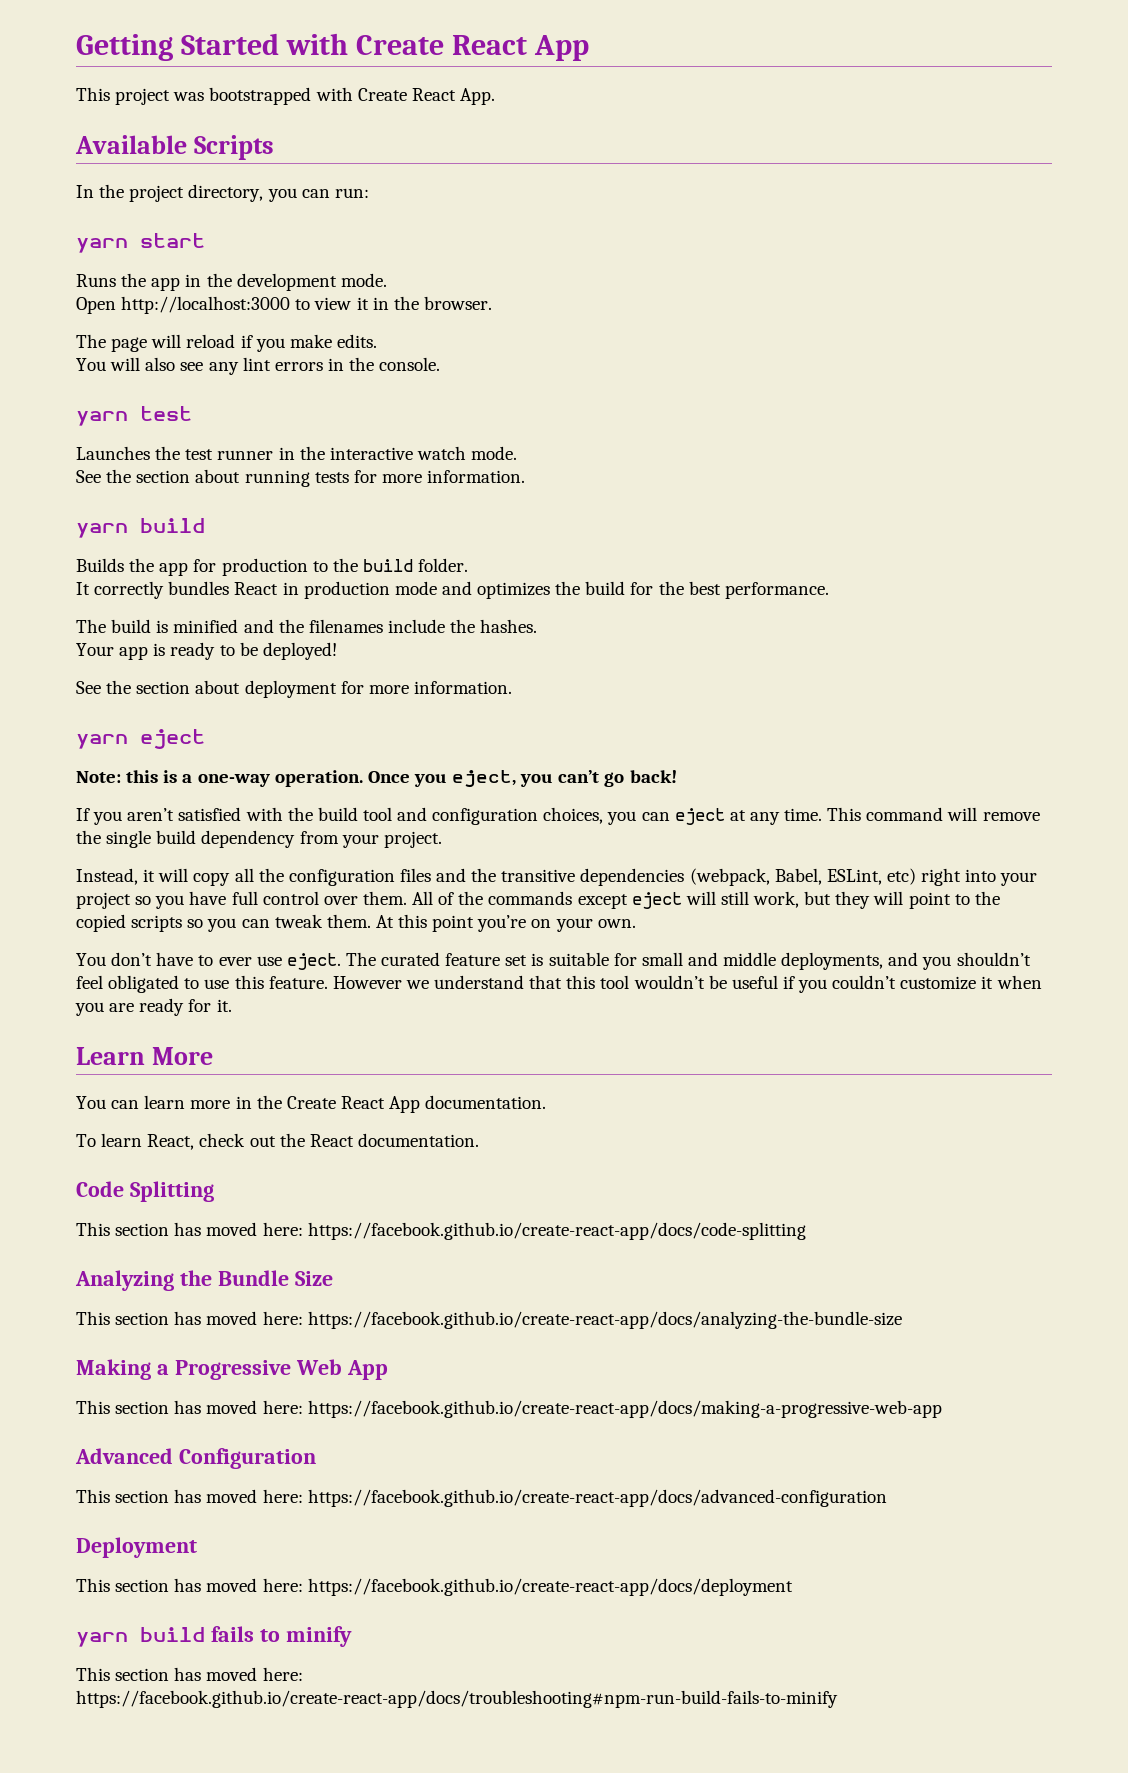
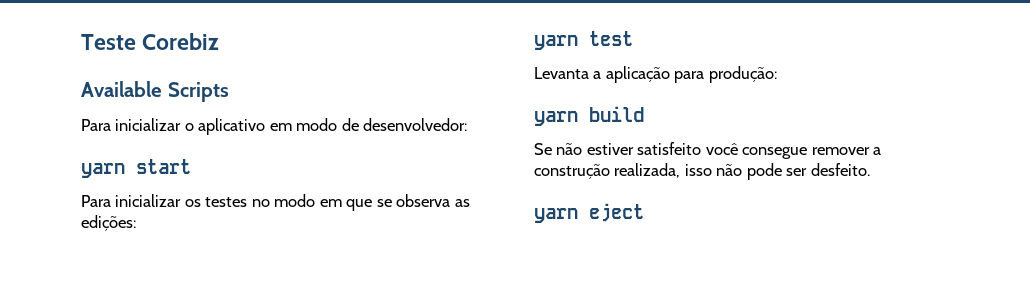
- Getting Started with Create React App
- This project was bootstrapped with Create React App.
+ Teste Corebiz
  Available Scripts
- In the project directory, you can run:
+ Para inicializar o aplicativo em modo de desenvolvedor:
  yarn start
- Runs the app in the development mode.
- Open http://localhost:3000 to view it in the browser.
- The page will reload if you make edits.
- You will also see any lint errors in the console.
+ Para inicializar os testes no modo em que se observa as edições:
  yarn test
- Launches the test runner in the interactive watch mode.
- See the section about running tests for more information.
+ Levanta a aplicação para produção:
  yarn build
- Builds the app for production to the build folder.
- It correctly bundles React in production mode and optimizes the build for the best performance.
- The build is minified and the filenames include the hashes.
- Your app is ready to be deployed!
- See the section about deployment for more information.
+ Se não estiver satisfeito você consegue remover a construção realizada, isso não pode ser desfeito.
  yarn eject
- Note: this is a one-way operation. Once you eject, you can’t go back!
- If you aren’t satisfied with the build tool and configuration choices, you can eject at any time. This command will remove the single build dependency from your project.
- Instead, it will copy all the configuration files and the transitive dependencies (webpack, Babel, ESLint, etc) right into your project so you have full control over them. All of the commands except eject will still work, but they will point to the copied scripts so you can tweak them. At this point you’re on your own.
- You don’t have to ever use eject. The curated feature set is suitable for small and middle deployments, and you shouldn’t feel obligated to use this feature. However we understand that this tool wouldn’t be useful if you couldn’t customize it when you are ready for it.
- Learn More
- You can learn more in the Create React App documentation.
- To learn React, check out the React documentation.
- Code Splitting
- This section has moved here: https://facebook.github.io/create-react-app/docs/code-splitting
- Analyzing the Bundle Size
- This section has moved here: https://facebook.github.io/create-react-app/docs/analyzing-the-bundle-size
- Making a Progressive Web App
- This section has moved here: https://facebook.github.io/create-react-app/docs/making-a-progressive-web-app
- Advanced Configuration
- This section has moved here: https://facebook.github.io/create-react-app/docs/advanced-configuration
- Deployment
- This section has moved here: https://facebook.github.io/create-react-app/docs/deployment
- yarn build fails to minify
- This section has moved here: https://facebook.github.io/create-react-app/docs/troubleshooting#npm-run-build-fails-to-minify

